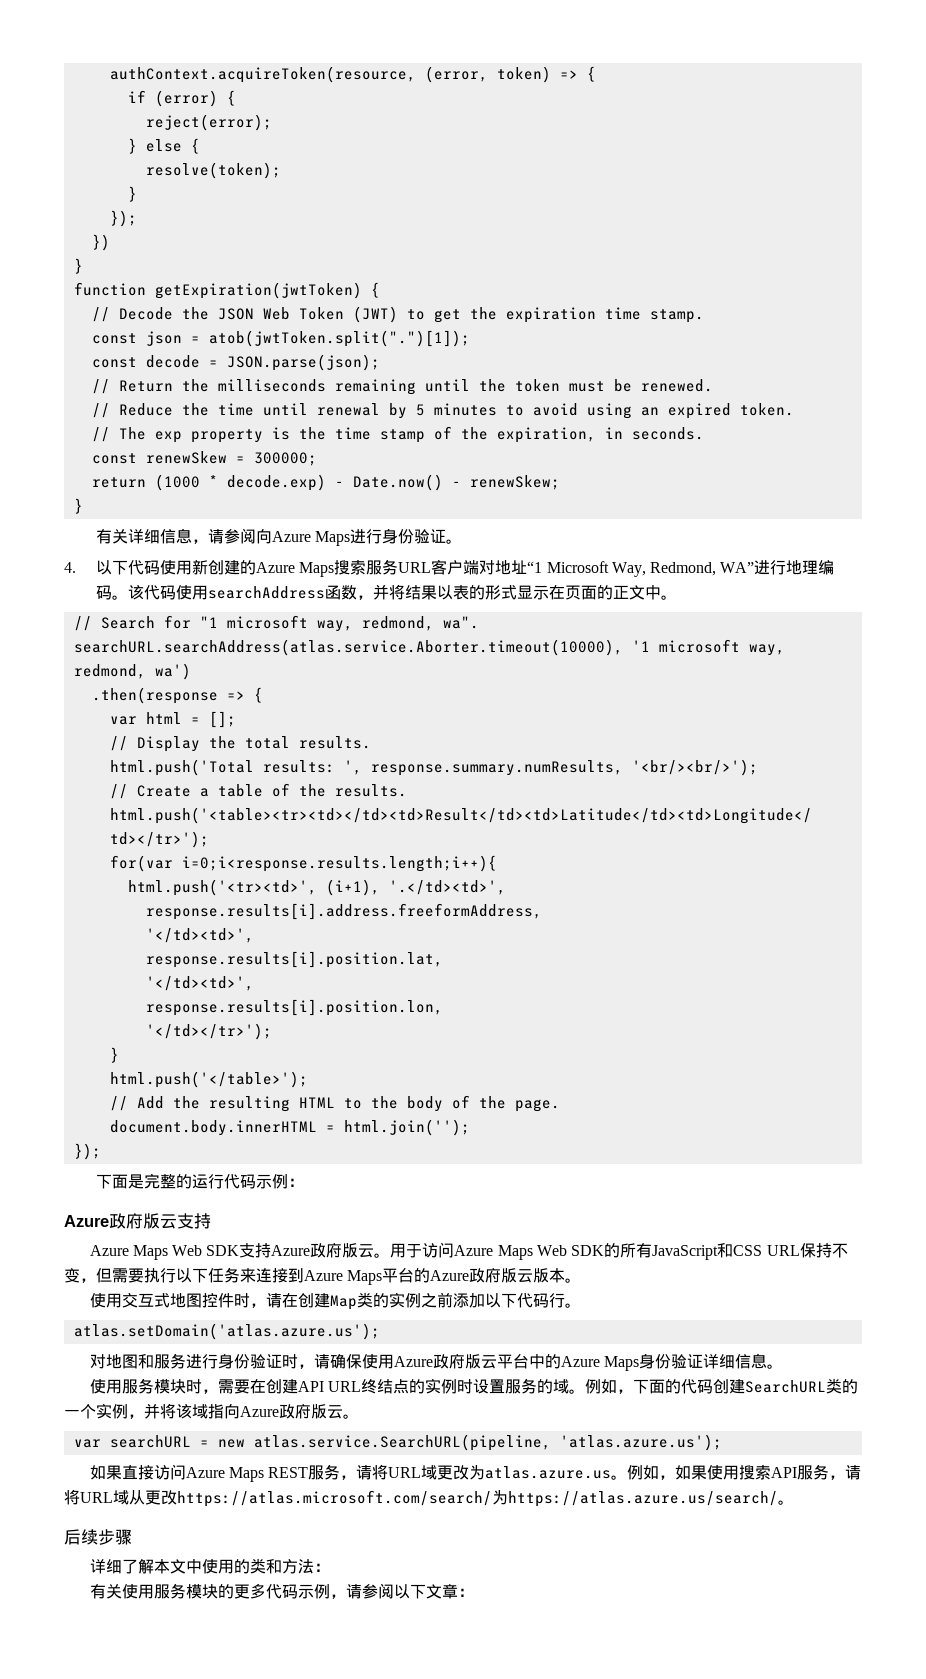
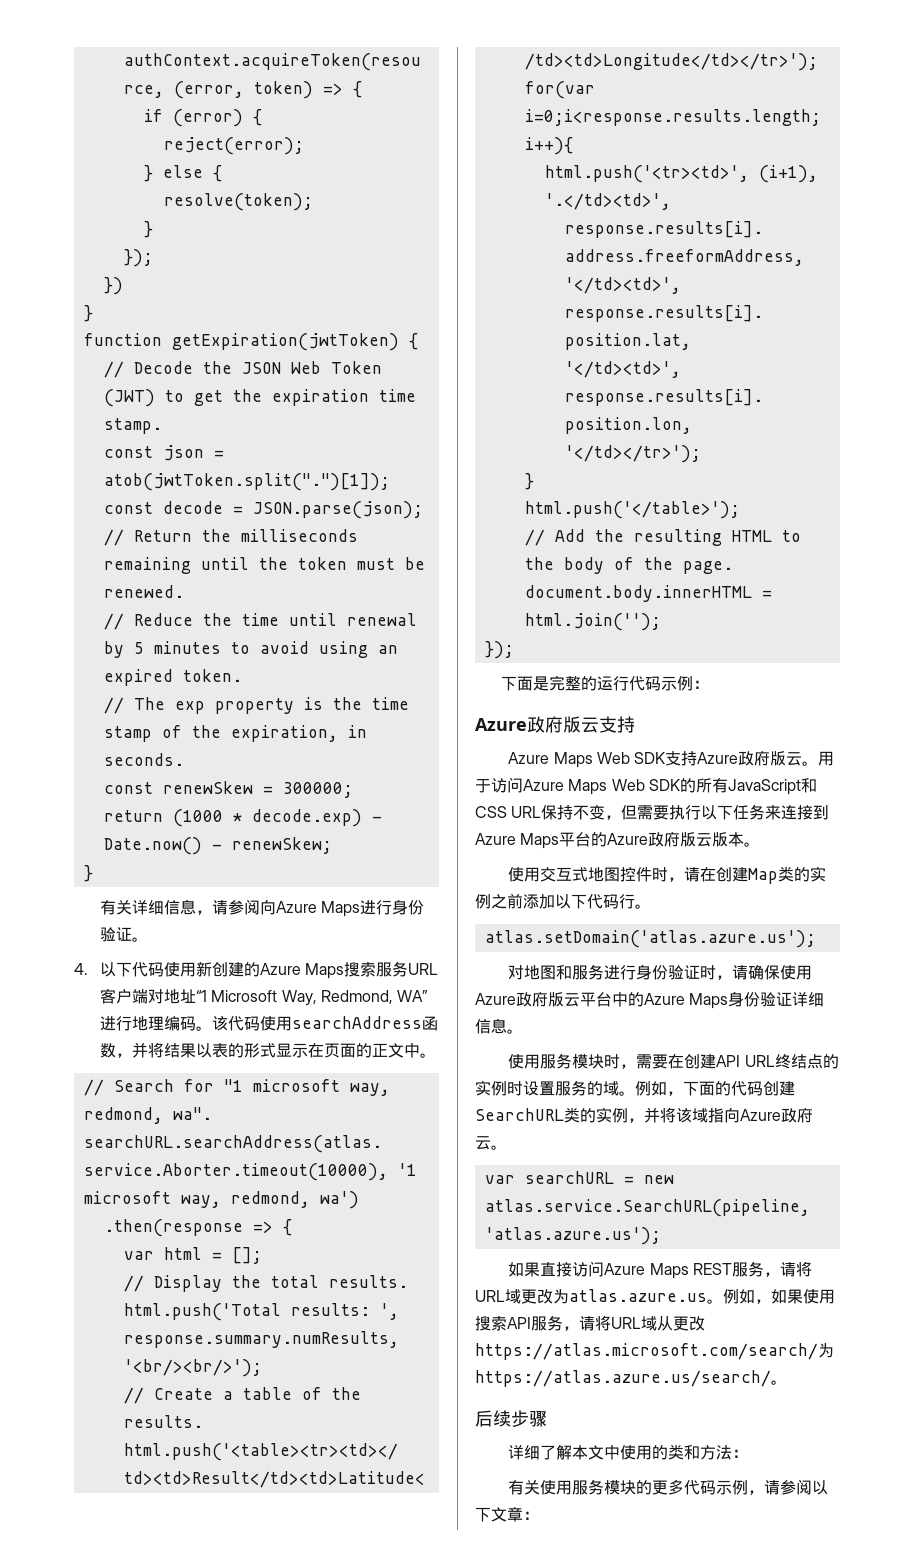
- 例如，下面的代码创建SearchURL类的一个实例，并将该域指向Azure政府版云。
+ 例如，下面的代码创建SearchURL类的实例，并将该域指向Azure政府云。

